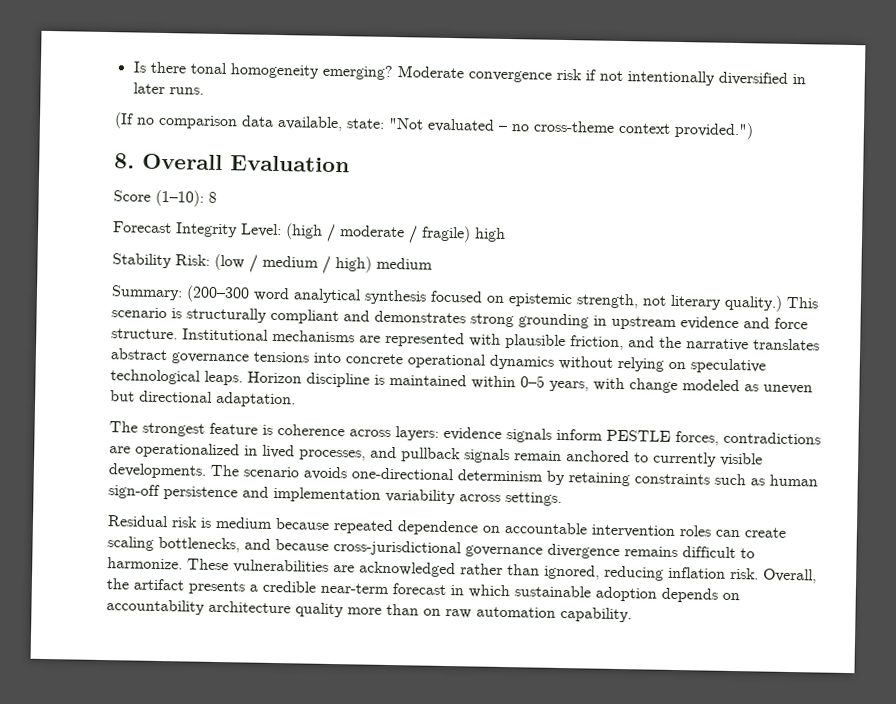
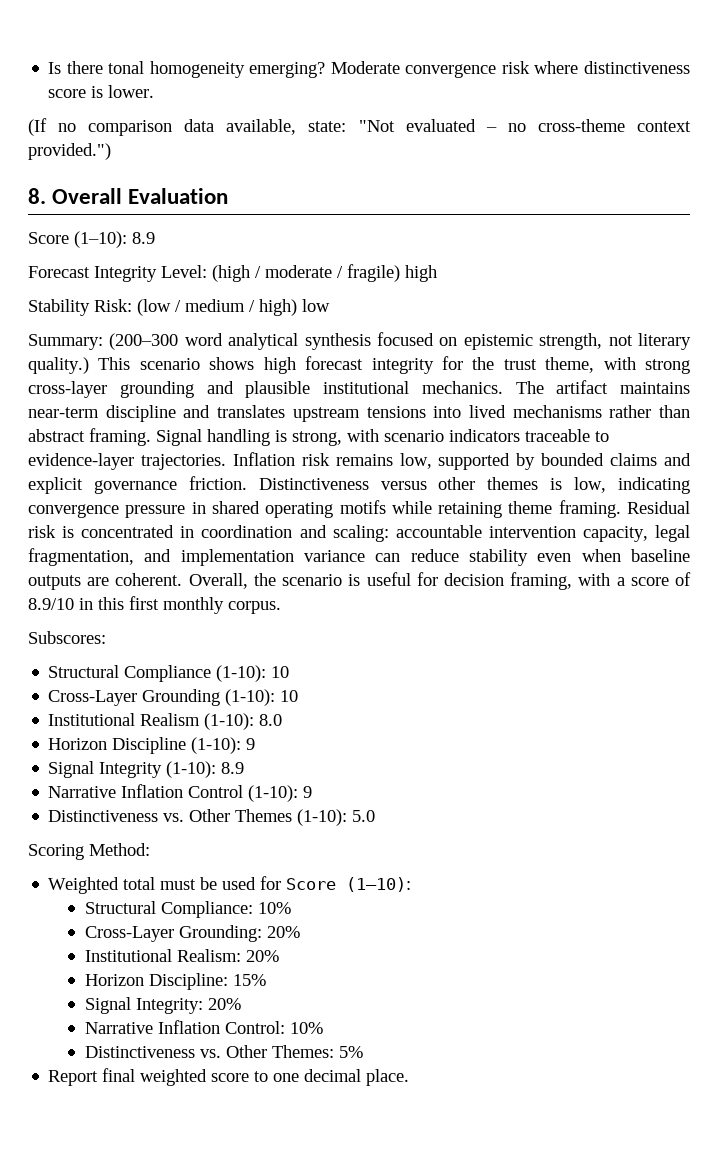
- Moderate convergence risk if not intentionally diversified in later runs.
+ Moderate convergence risk where distinctiveness score is lower.
- Score (1–10): 8
+ Score (1–10): 8.9
- Stability Risk: (low / medium / high) medium
+ Stability Risk: (low / medium / high) low
- This scenario is structurally compliant and demonstrates strong grounding in upstream evidence and force structure. Institutional mechanisms are represented with plausible friction, and the narrative translates abstract governance tensions into concrete operational dynamics without relying on speculative technological leaps. Horizon discipline is maintained within 0–5 years, with change modeled as uneven but directional adaptation.
- The strongest feature is coherence across layers: evidence signals inform PESTLE forces, contradictions are operationalized in lived processes, and pullback signals remain anchored to currently visible developments. The scenario avoids one-directional determinism by retaining constraints such as human sign-off persistence and implementation variability across settings.
- Residual risk is medium because repeated dependence on accountable intervention roles can create scaling bottlenecks, and because cross-jurisdictional governance divergence remains difficult to harmonize. These vulnerabilities are acknowledged rather than ignored, reducing inflation risk. Overall, the artifact presents a credible near-term forecast in which sustainable adoption depends on accountability architecture quality more than on raw automation capability.
+ This scenario shows high forecast integrity for the trust theme, with strong cross-layer grounding and plausible institutional mechanics. The artifact maintains near-term discipline and translates upstream tensions into lived mechanisms rather than abstract framing. Signal handling is strong, with scenario indicators traceable to evidence-layer trajectories. Inflation risk remains low, supported by bounded claims and explicit governance friction. Distinctiveness versus other themes is low, indicating convergence pressure in shared operating motifs while retaining theme framing. Residual risk is concentrated in coordination and scaling: accountable intervention capacity, legal fragmentation, and implementation variance can reduce stability even when baseline outputs are coherent. Overall, the scenario is useful for decision framing, with a score of 8.9/10 in this first monthly corpus.
+ Subscores:
+ Structural Compliance (1-10): 10
+ Cross-Layer Grounding (1-10): 10
+ Institutional Realism (1-10): 8.0
+ Horizon Discipline (1-10): 9
+ Signal Integrity (1-10): 8.9
+ Narrative Inflation Control (1-10): 9
+ Distinctiveness vs. Other Themes (1-10): 5.0
+ Scoring Method:
+ Weighted total must be used for Score (1–10):
+ Structural Compliance: 10%
+ Cross-Layer Grounding: 20%
+ Institutional Realism: 20%
+ Horizon Discipline: 15%
+ Signal Integrity: 20%
+ Narrative Inflation Control: 10%
+ Distinctiveness vs. Other Themes: 5%
+ Report final weighted score to one decimal place.

